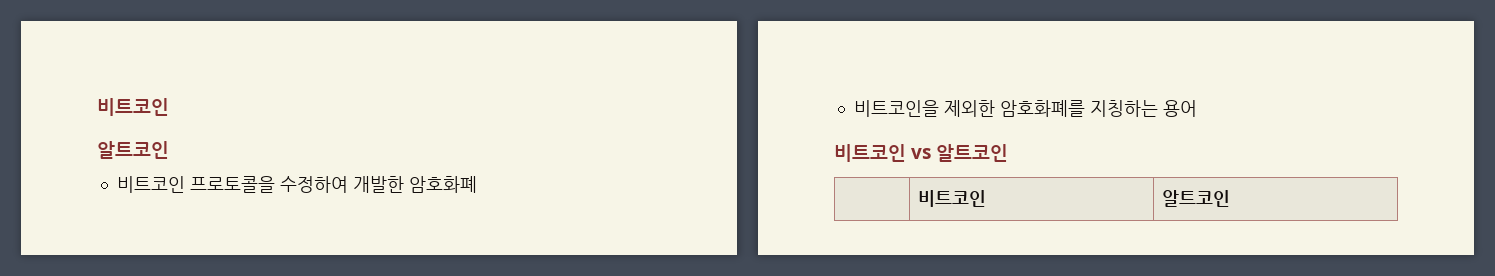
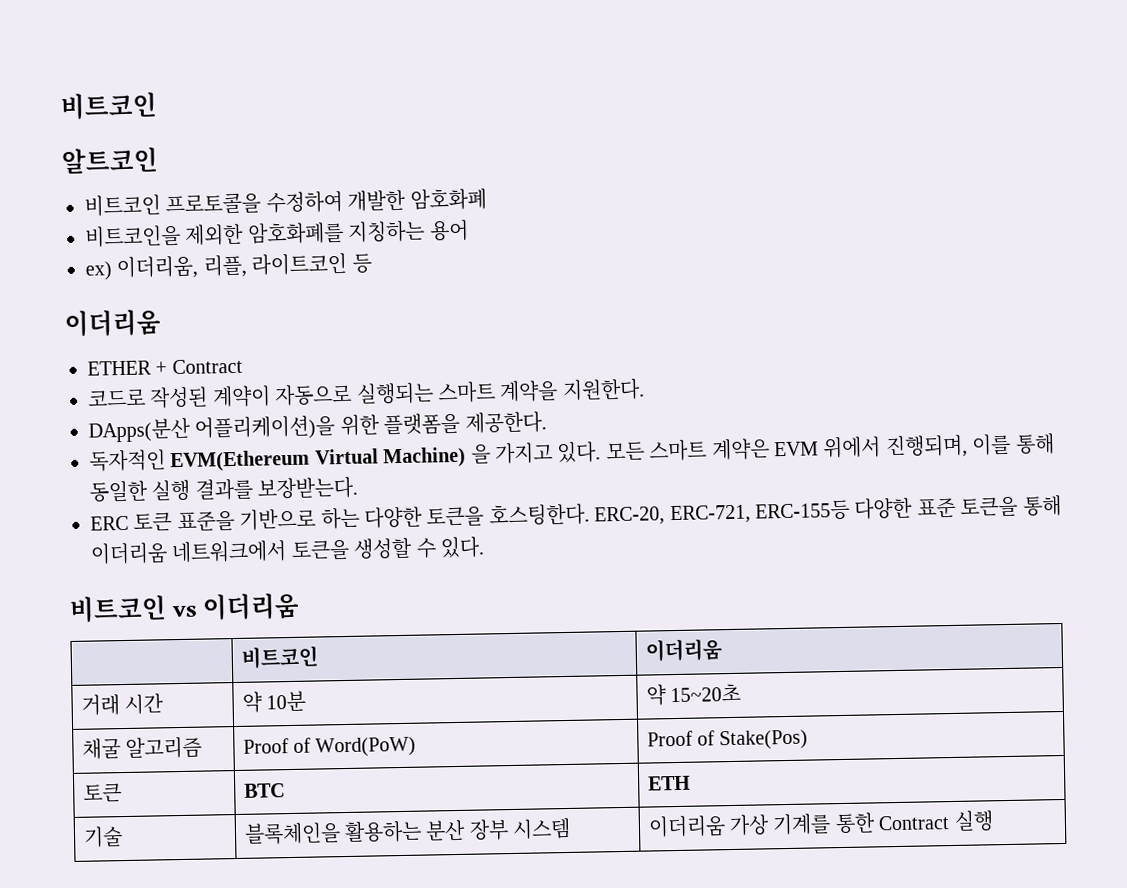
+ ex) 이더리움, 리플, 라이트코인 등
+ 이더리움
+ ETHER + Contract
+ 코드로 작성된 계약이 자동으로 실행되는 스마트 계약을 지원한다.
+ DApps(분산 어플리케이션)을 위한 플랫폼을 제공한다.
+ 독자적인 EVM(Ethereum Virtual Machine) 을 가지고 있다. 모든 스마트 계약은 EVM 위에서 진행되며, 이를 통해 동일한 실행 결과를 보장받는다.
+ ERC 토큰 표준을 기반으로 하는 다양한 토큰을 호스팅한다. ERC-20, ERC-721, ERC-155등 다양한 표준 토큰을 통해 이더리움 네트워크에서 토큰을 생성할 수 있다.
- 비트코인 vs 알트코인
+ 비트코인 vs 이더리움
- | 비트코인 | 알트코인
+ | 비트코인 | 이더리움
+ 거래 시간 | 약 10분 | 약 15~20초
+ 채굴 알고리즘 | Proof of Word(PoW) | Proof of Stake(Pos)
+ 토큰 | BTC | ETH
+ 기술 | 블록체인을 활용하는 분산 장부 시스템 | 이더리움 가상 기계를 통한 Contract 실행

